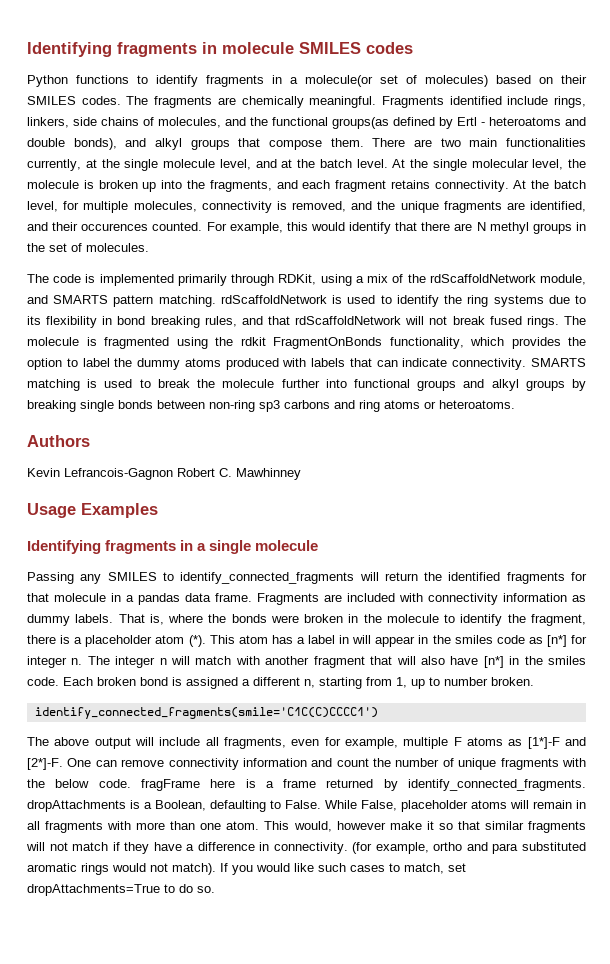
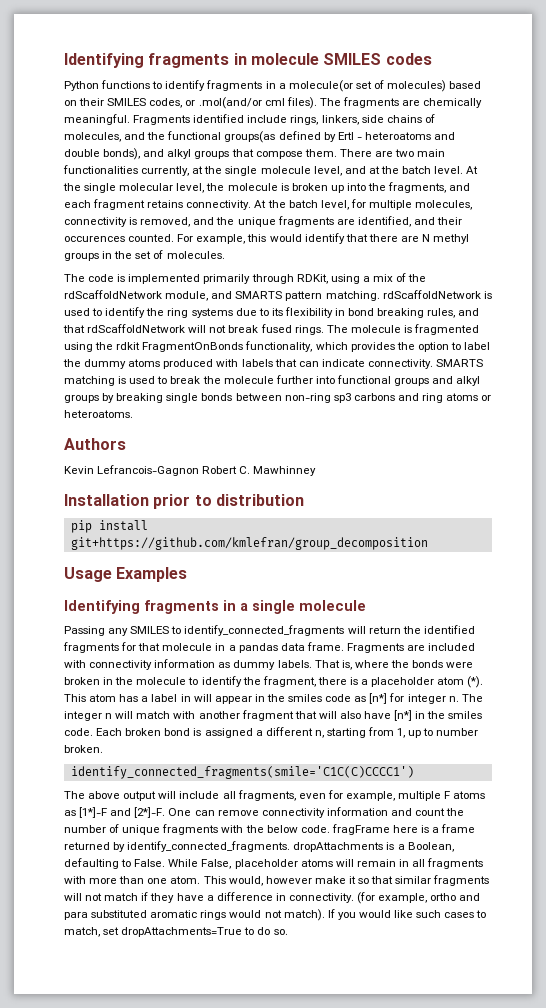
- Python functions to identify fragments in a molecule(or set of molecules) based on their SMILES codes.
+ Python functions to identify fragments in a molecule(or set of molecules) based on their SMILES codes, or .mol(and/or cml files).
+ Installation prior to distribution
+ pip install git+https://github.com/kmlefran/group_decomposition

